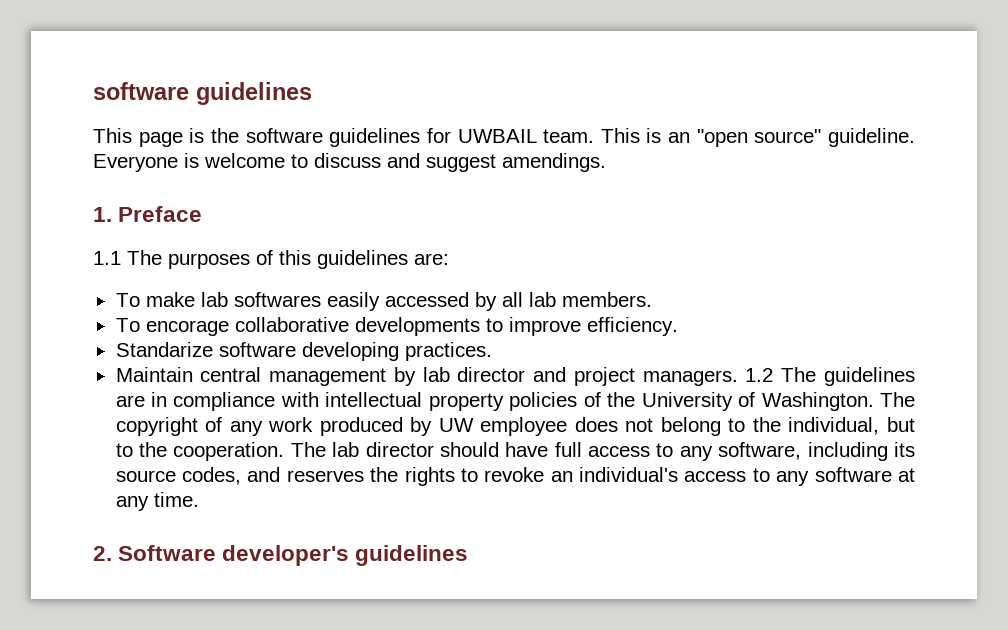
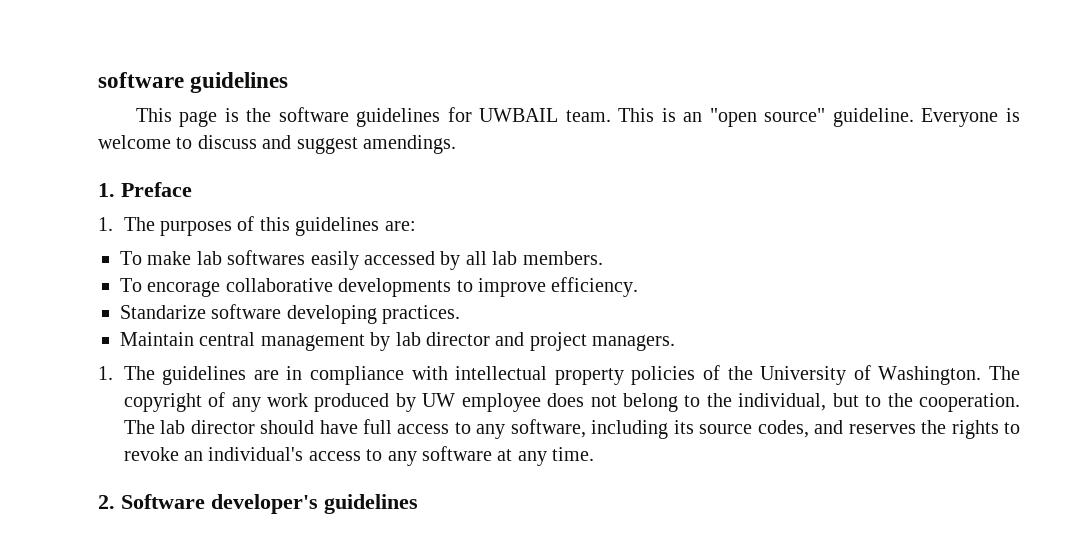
- 1.1 The purposes of this guidelines are:
+ 1. The purposes of this guidelines are:
- Maintain central management by lab director and project managers. 1.2 The guidelines are in compliance with intellectual property policies of the University of Washington.
+ Maintain central management by lab director and project managers.
+ 1. The guidelines are in compliance with intellectual property policies of the University of Washington.

